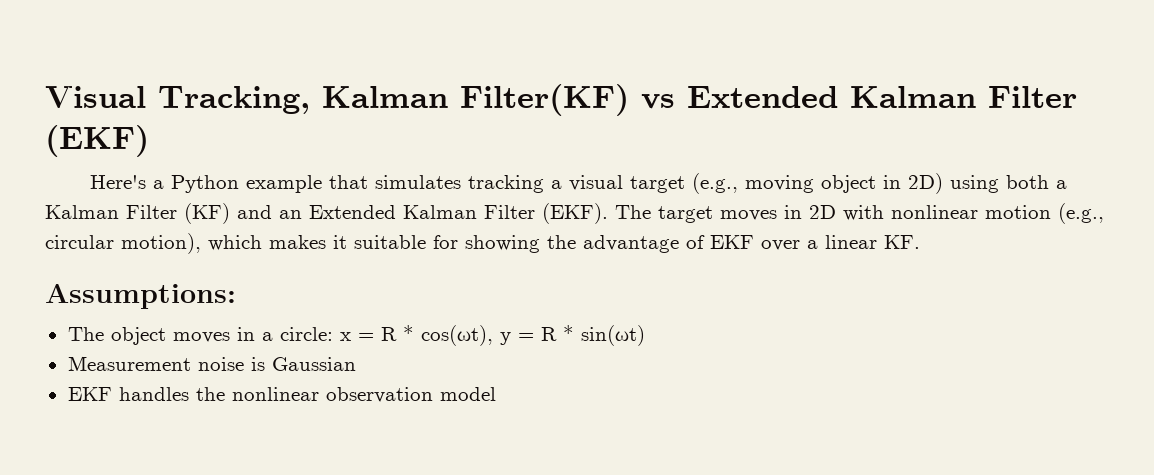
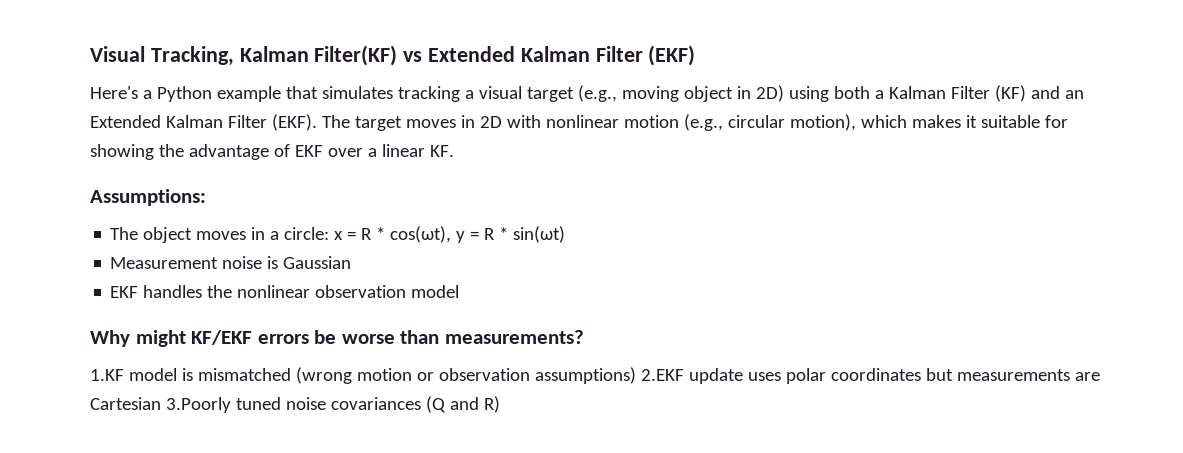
+ Why might KF/EKF errors be worse than measurements?
+ 1.KF model is mismatched (wrong motion or observation assumptions) 2.EKF update uses polar coordinates but measurements are Cartesian 3.Poorly tuned noise covariances (Q and R)

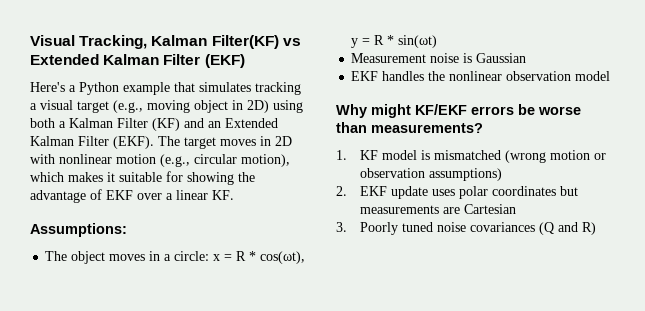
- 1.KF model is mismatched (wrong motion or observation assumptions) 2.EKF update uses polar coordinates but measurements are Cartesian 3.Poorly tuned noise covariances (Q and R)
+ 1. KF model is mismatched (wrong motion or observation assumptions)
+ 2. EKF update uses polar coordinates but measurements are Cartesian
+ 3. Poorly tuned noise covariances (Q and R)

